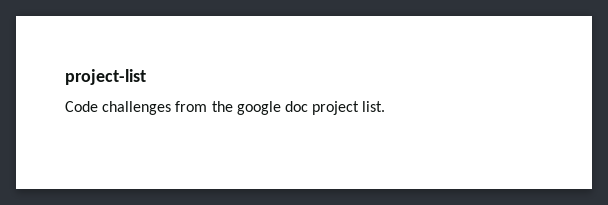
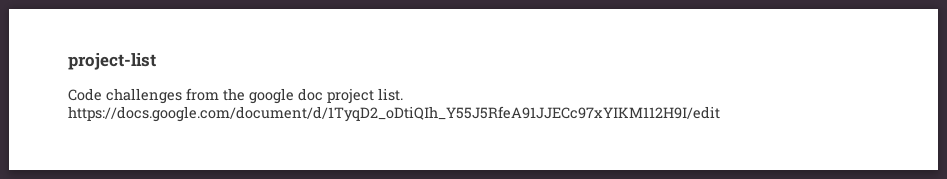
- Code challenges from the google doc project list.
+ Code challenges from the google doc project list. https://docs.google.com/document/d/1TyqD2_oDtiQIh_Y55J5RfeA91JJECc97xYIKM112H9I/edit

